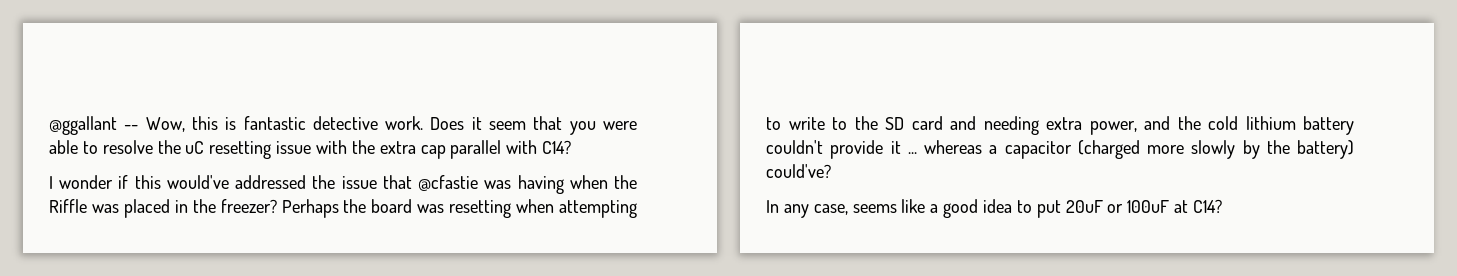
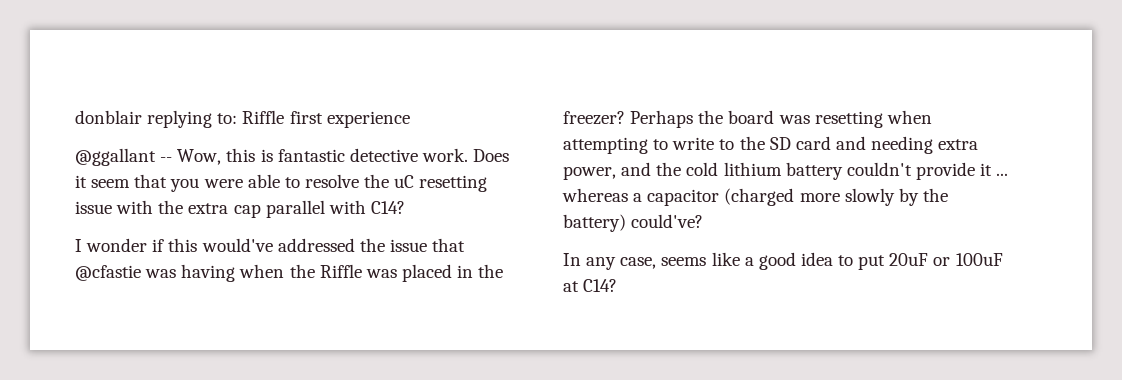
+ donblair replying to: Riffle first experience

